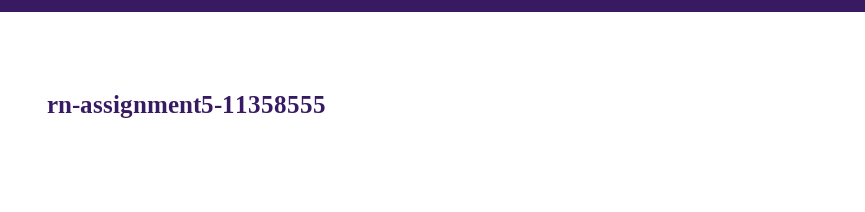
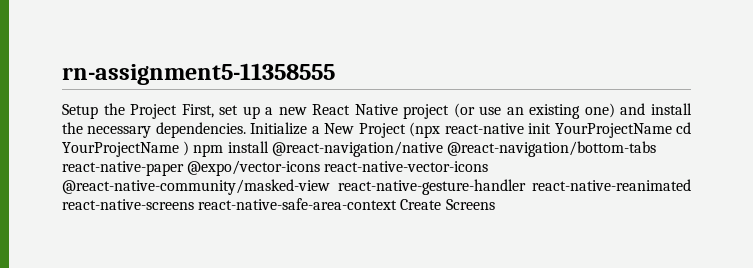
+ Setup the Project First, set up a new React Native project (or use an existing one) and install the necessary dependencies. Initialize a New Project (npx react-native init YourProjectName cd YourProjectName ) npm install @react-navigation/native @react-navigation/bottom-tabs react-native-paper @expo/vector-icons react-native-vector-icons @react-native-community/masked-view react-native-gesture-handler react-native-reanimated react-native-screens react-native-safe-area-context Create Screens

